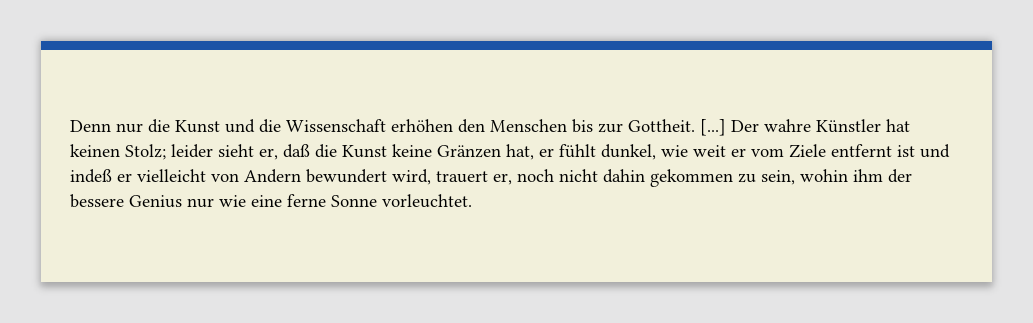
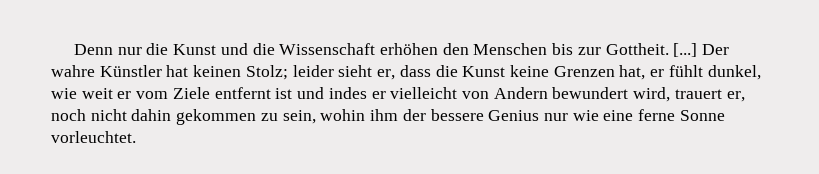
- Der wahre Künstler hat keinen Stolz; leider sieht er, daß die Kunst keine Gränzen hat, er fühlt dunkel, wie weit er vom Ziele entfernt ist und indeß er vielleicht von Andern bewundert wird, trauert er, noch nicht dahin gekommen zu sein, wohin ihm der bessere Genius nur wie eine ferne Sonne vorleuchtet.
+ Der wahre Künstler hat keinen Stolz; leider sieht er, dass die Kunst keine Grenzen hat, er fühlt dunkel, wie weit er vom Ziele entfernt ist und indes er vielleicht von Andern bewundert wird, trauert er, noch nicht dahin gekommen zu sein, wohin ihm der bessere Genius nur wie eine ferne Sonne vorleuchtet.

